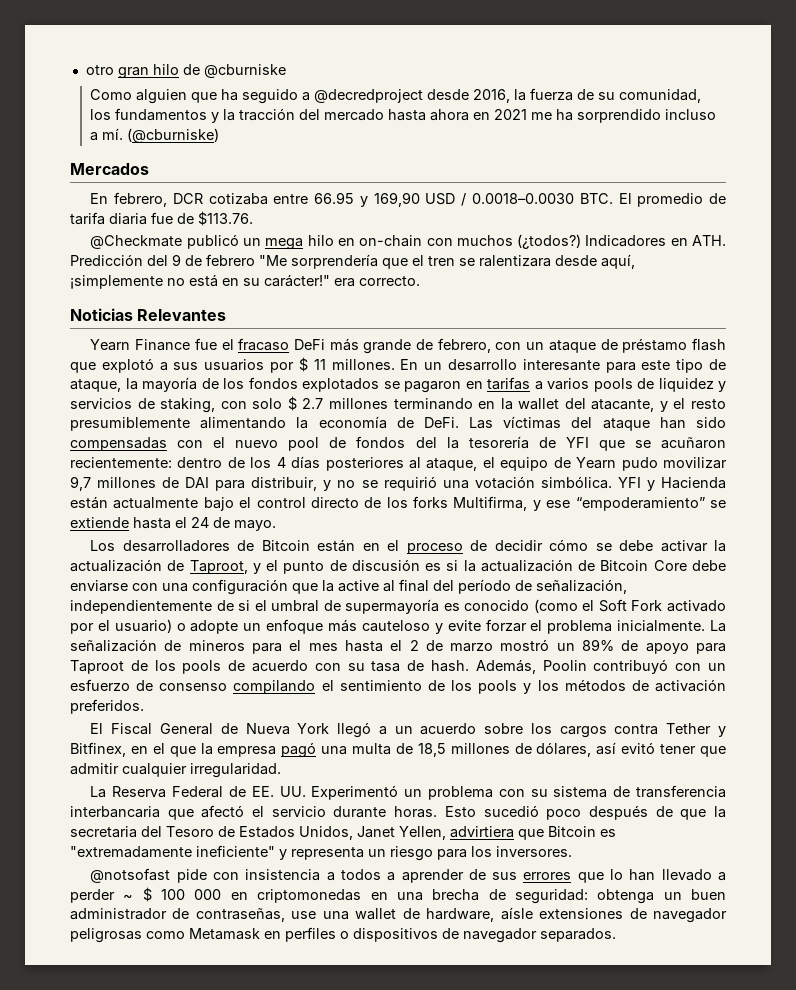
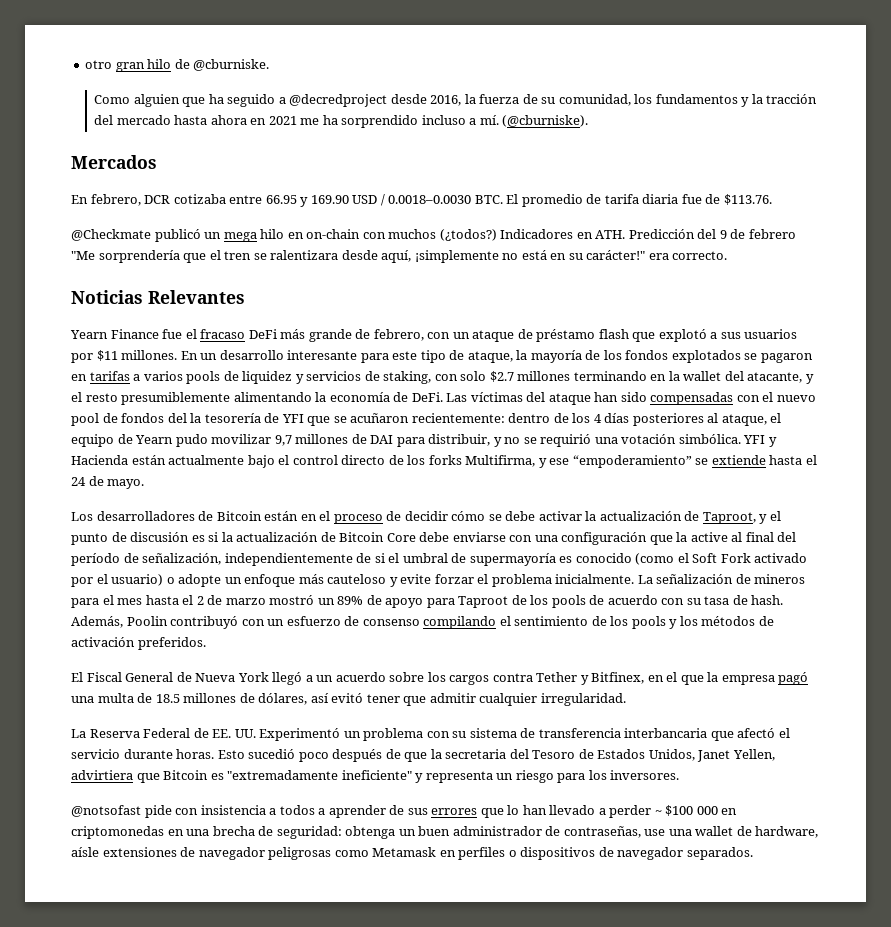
- otro gran hilo de @cburniske
+ otro gran hilo de @cburniske.
- (@cburniske)
+ (@cburniske).
- En febrero, DCR cotizaba entre 66.95 y 169,90 USD / 0.0018–0.0030 BTC. El promedio de tarifa diaria fue de $113.76.
+ En febrero, DCR cotizaba entre 66.95 y 169.90 USD / 0.0018–0.0030 BTC. El promedio de tarifa diaria fue de $113.76.
- Yearn Finance fue el fracaso DeFi más grande de febrero, con un ataque de préstamo flash que explotó a sus usuarios por $ 11 millones.
+ Yearn Finance fue el fracaso DeFi más grande de febrero, con un ataque de préstamo flash que explotó a sus usuarios por $11 millones.
- En un desarrollo interesante para este tipo de ataque, la mayoría de los fondos explotados se pagaron en tarifas a varios pools de liquidez y servicios de staking, con solo $ 2.7 millones terminando en la wallet del atacante, y el resto presumiblemente alimentando la economía de DeFi.
+ En un desarrollo interesante para este tipo de ataque, la mayoría de los fondos explotados se pagaron en tarifas a varios pools de liquidez y servicios de staking, con solo $2.7 millones terminando en la wallet del atacante, y el resto presumiblemente alimentando la economía de DeFi.
- El Fiscal General de Nueva York llegó a un acuerdo sobre los cargos contra Tether y Bitfinex, en el que la empresa pagó una multa de 18,5 millones de dólares, así evitó tener que admitir cualquier irregularidad.
+ El Fiscal General de Nueva York llegó a un acuerdo sobre los cargos contra Tether y Bitfinex, en el que la empresa pagó una multa de 18.5 millones de dólares, así evitó tener que admitir cualquier irregularidad.
- @notsofast pide con insistencia a todos a aprender de sus errores que lo han llevado a perder ~ $ 100 000 en criptomonedas en una brecha de seguridad: obtenga un buen administrador de contraseñas, use una wallet de hardware, aísle extensiones de navegador peligrosas como Metamask en perfiles o dispositivos de navegador separados.
+ @notsofast pide con insistencia a todos a aprender de sus errores que lo han llevado a perder ~ $100 000 en criptomonedas en una brecha de seguridad: obtenga un buen administrador de contraseñas, use una wallet de hardware, aísle extensiones de navegador peligrosas como Metamask en perfiles o dispositivos de navegador separados.

